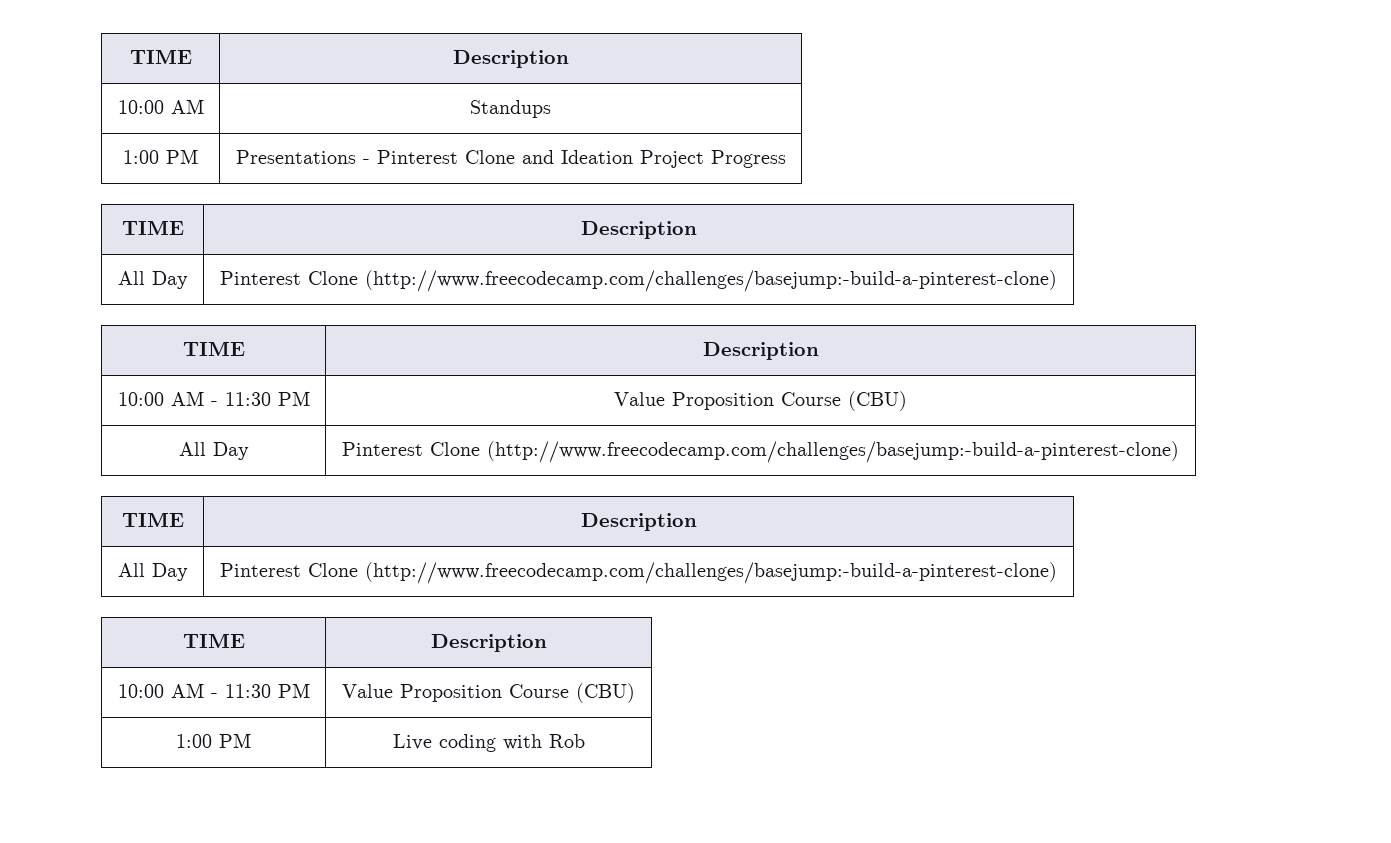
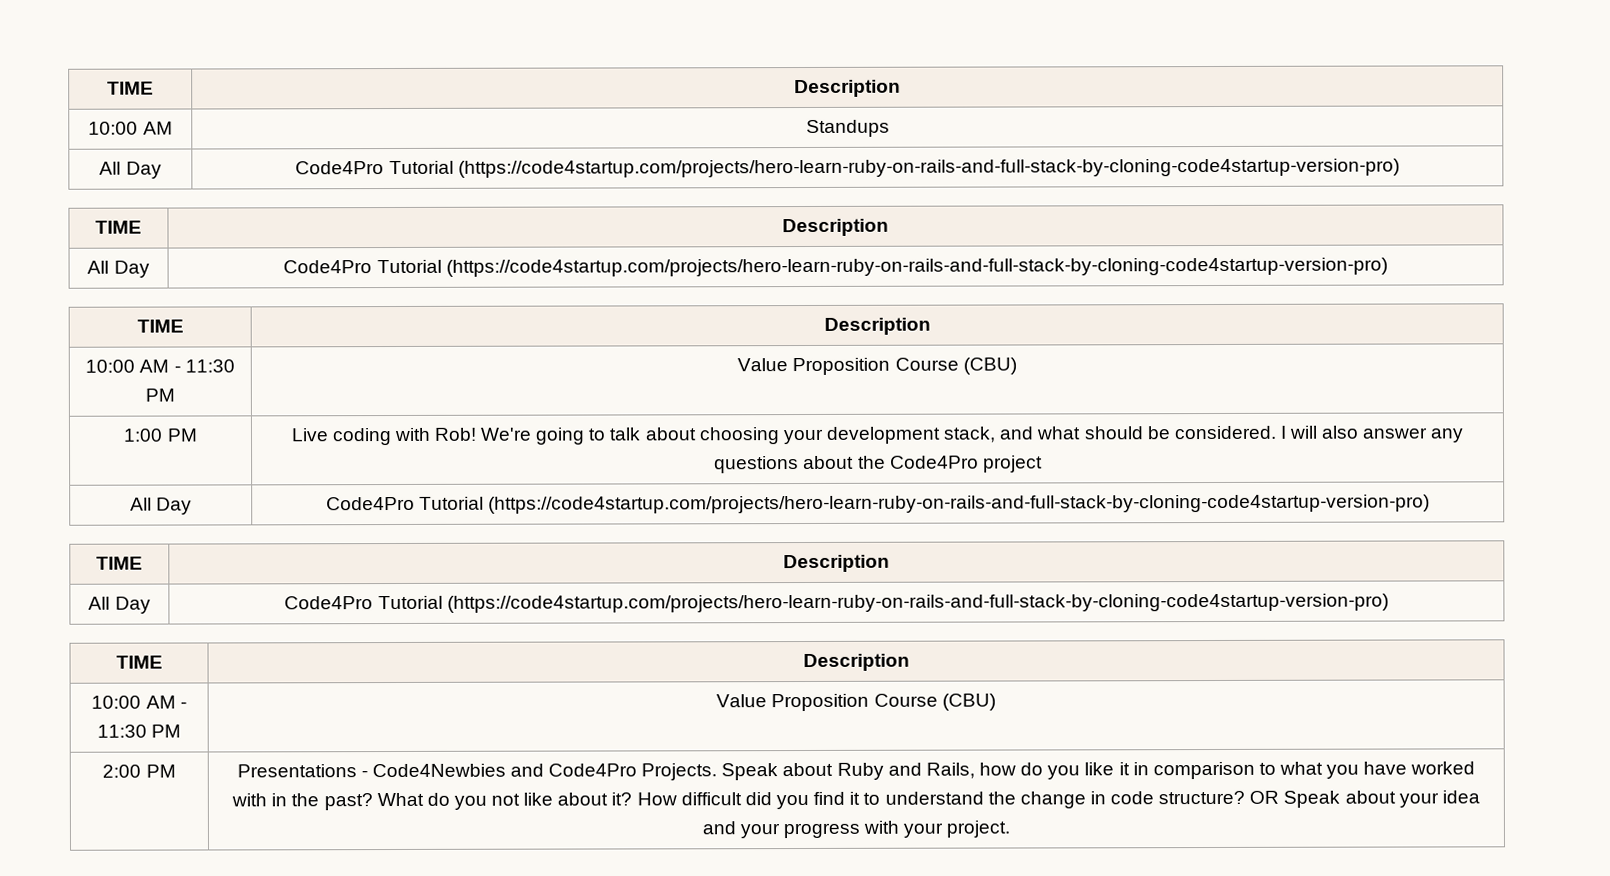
  10:00 AM | Standups
- 1:00 PM | Presentations - Pinterest Clone and Ideation Project Progress
+ All Day | Code4Pro Tutorial (https://code4startup.com/projects/hero-learn-ruby-on-rails-and-full-stack-by-cloning-code4startup-version-pro)
  TIME | Description
- All Day | Pinterest Clone (http://www.freecodecamp.com/challenges/basejump:-build-a-pinterest-clone)
- TIME | Description
- 10:00 AM - 11:30 PM | Value Proposition Course (CBU)
- All Day | Pinterest Clone (http://www.freecodecamp.com/challenges/basejump:-build-a-pinterest-clone)
- TIME | Description
- All Day | Pinterest Clone (http://www.freecodecamp.com/challenges/basejump:-build-a-pinterest-clone)
+ All Day | Code4Pro Tutorial (https://code4startup.com/projects/hero-learn-ruby-on-rails-and-full-stack-by-cloning-code4startup-version-pro)
- 1:00 PM | Live coding with Rob
+ 1:00 PM | Live coding with Rob! We're going to talk about choosing your development stack, and what should be considered. I will also answer any questions about the Code4Pro project
+ All Day | Code4Pro Tutorial (https://code4startup.com/projects/hero-learn-ruby-on-rails-and-full-stack-by-cloning-code4startup-version-pro)
+ TIME | Description
+ All Day | Code4Pro Tutorial (https://code4startup.com/projects/hero-learn-ruby-on-rails-and-full-stack-by-cloning-code4startup-version-pro)
+ TIME | Description
+ 10:00 AM - 11:30 PM | Value Proposition Course (CBU)
+ 2:00 PM | Presentations - Code4Newbies and Code4Pro Projects. Speak about Ruby and Rails, how do you like it in comparison to what you have worked with in the past? What do you not like about it? How difficult did you find it to understand the change in code structure? OR Speak about your idea and your progress with your project.

